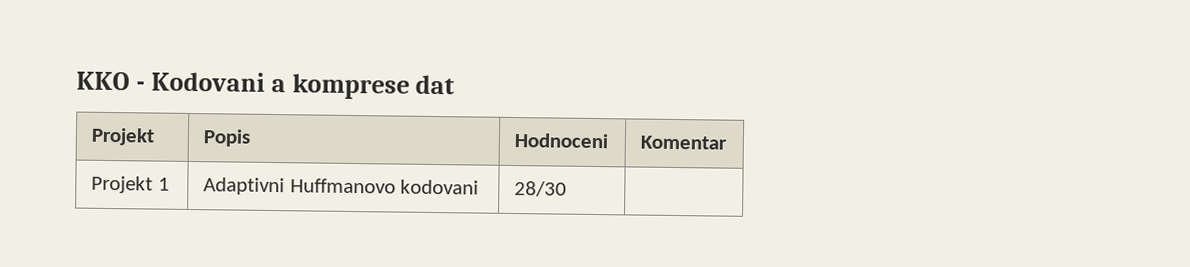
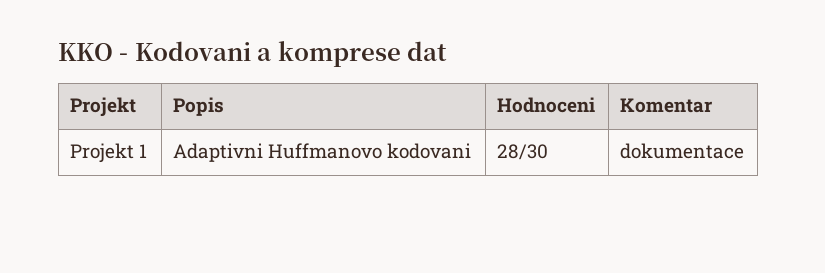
- Projekt 1 | Adaptivni Huffmanovo kodovani | 28/30 |
+ Projekt 1 | Adaptivni Huffmanovo kodovani | 28/30 | dokumentace

